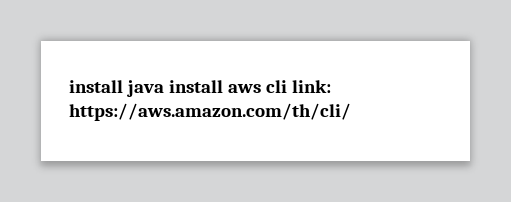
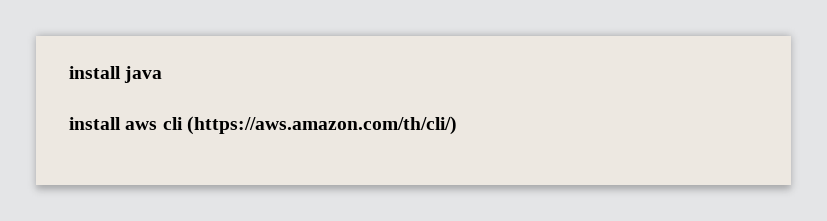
- install java install aws cli link: https://aws.amazon.com/th/cli/
+ install java
+ install aws cli (https://aws.amazon.com/th/cli/)

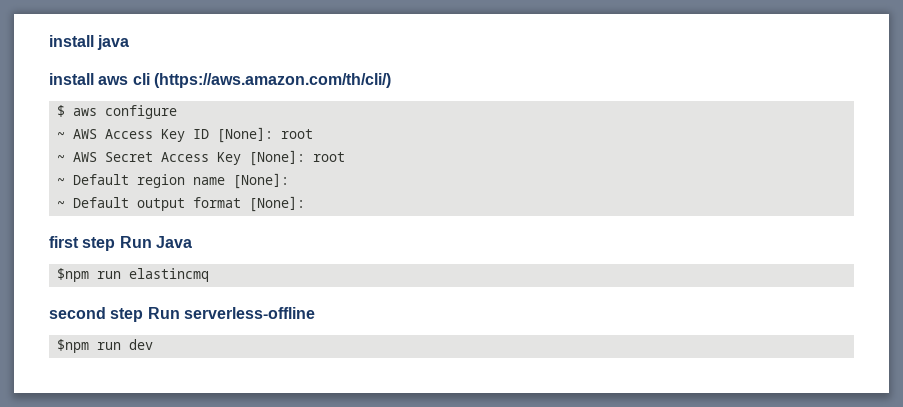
+ $ aws configure
+ ~ AWS Access Key ID [None]: root
+ ~ AWS Secret Access Key [None]: root
+ ~ Default region name [None]:
+ ~ Default output format [None]:
+ first step Run Java
+ $npm run elastincmq
+ second step Run serverless-offline
+ $npm run dev

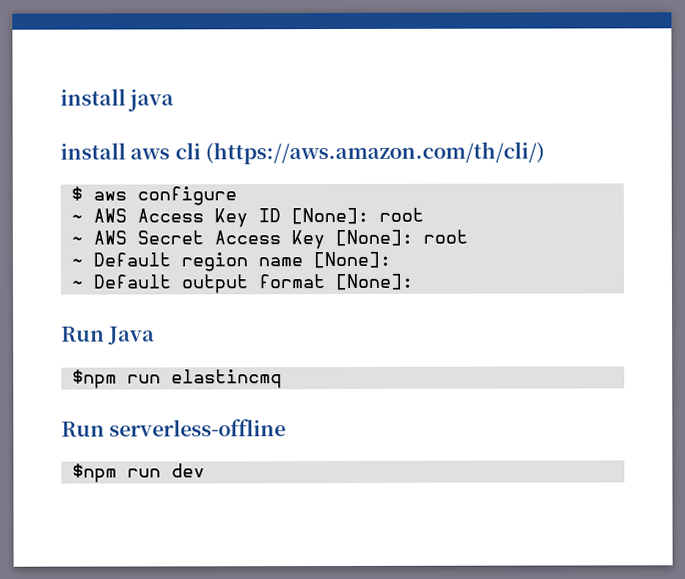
- first step Run Java
+ Run Java
- second step Run serverless-offline
+ Run serverless-offline

